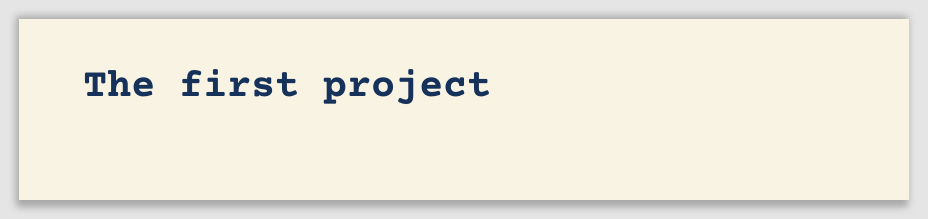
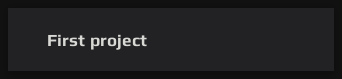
- The first project
+ First project

